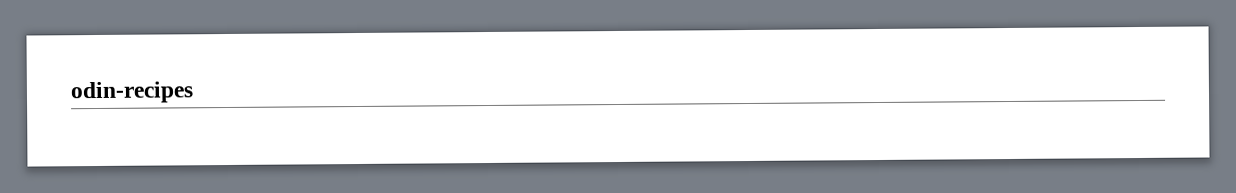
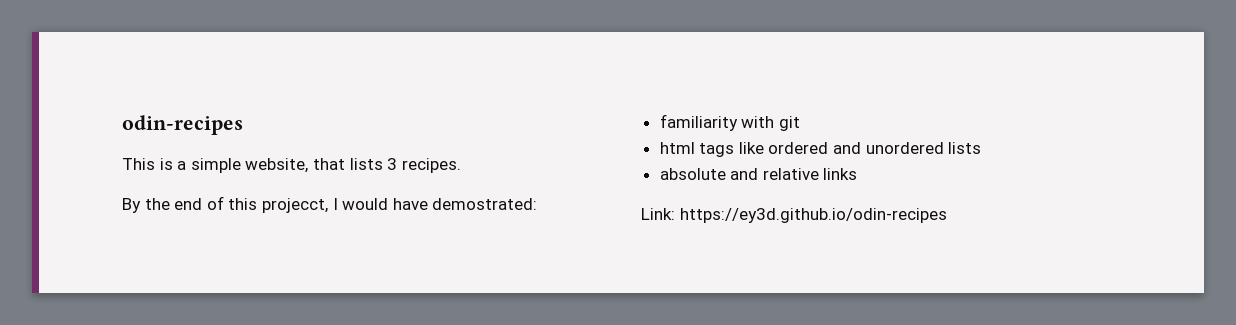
+ This is a simple website, that lists 3 recipes.
+ By the end of this projecct, I would have demostrated:
+ familiarity with git
+ html tags like ordered and unordered lists
+ absolute and relative links
+ Link: https://ey3d.github.io/odin-recipes

